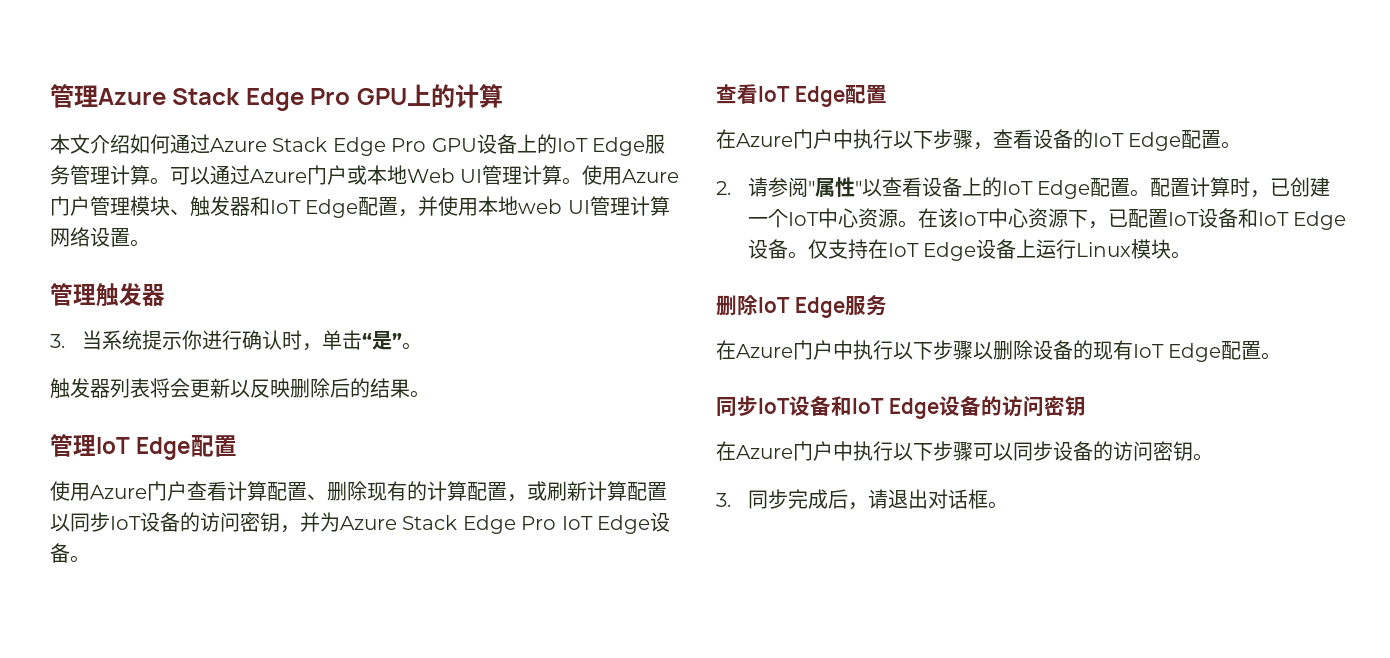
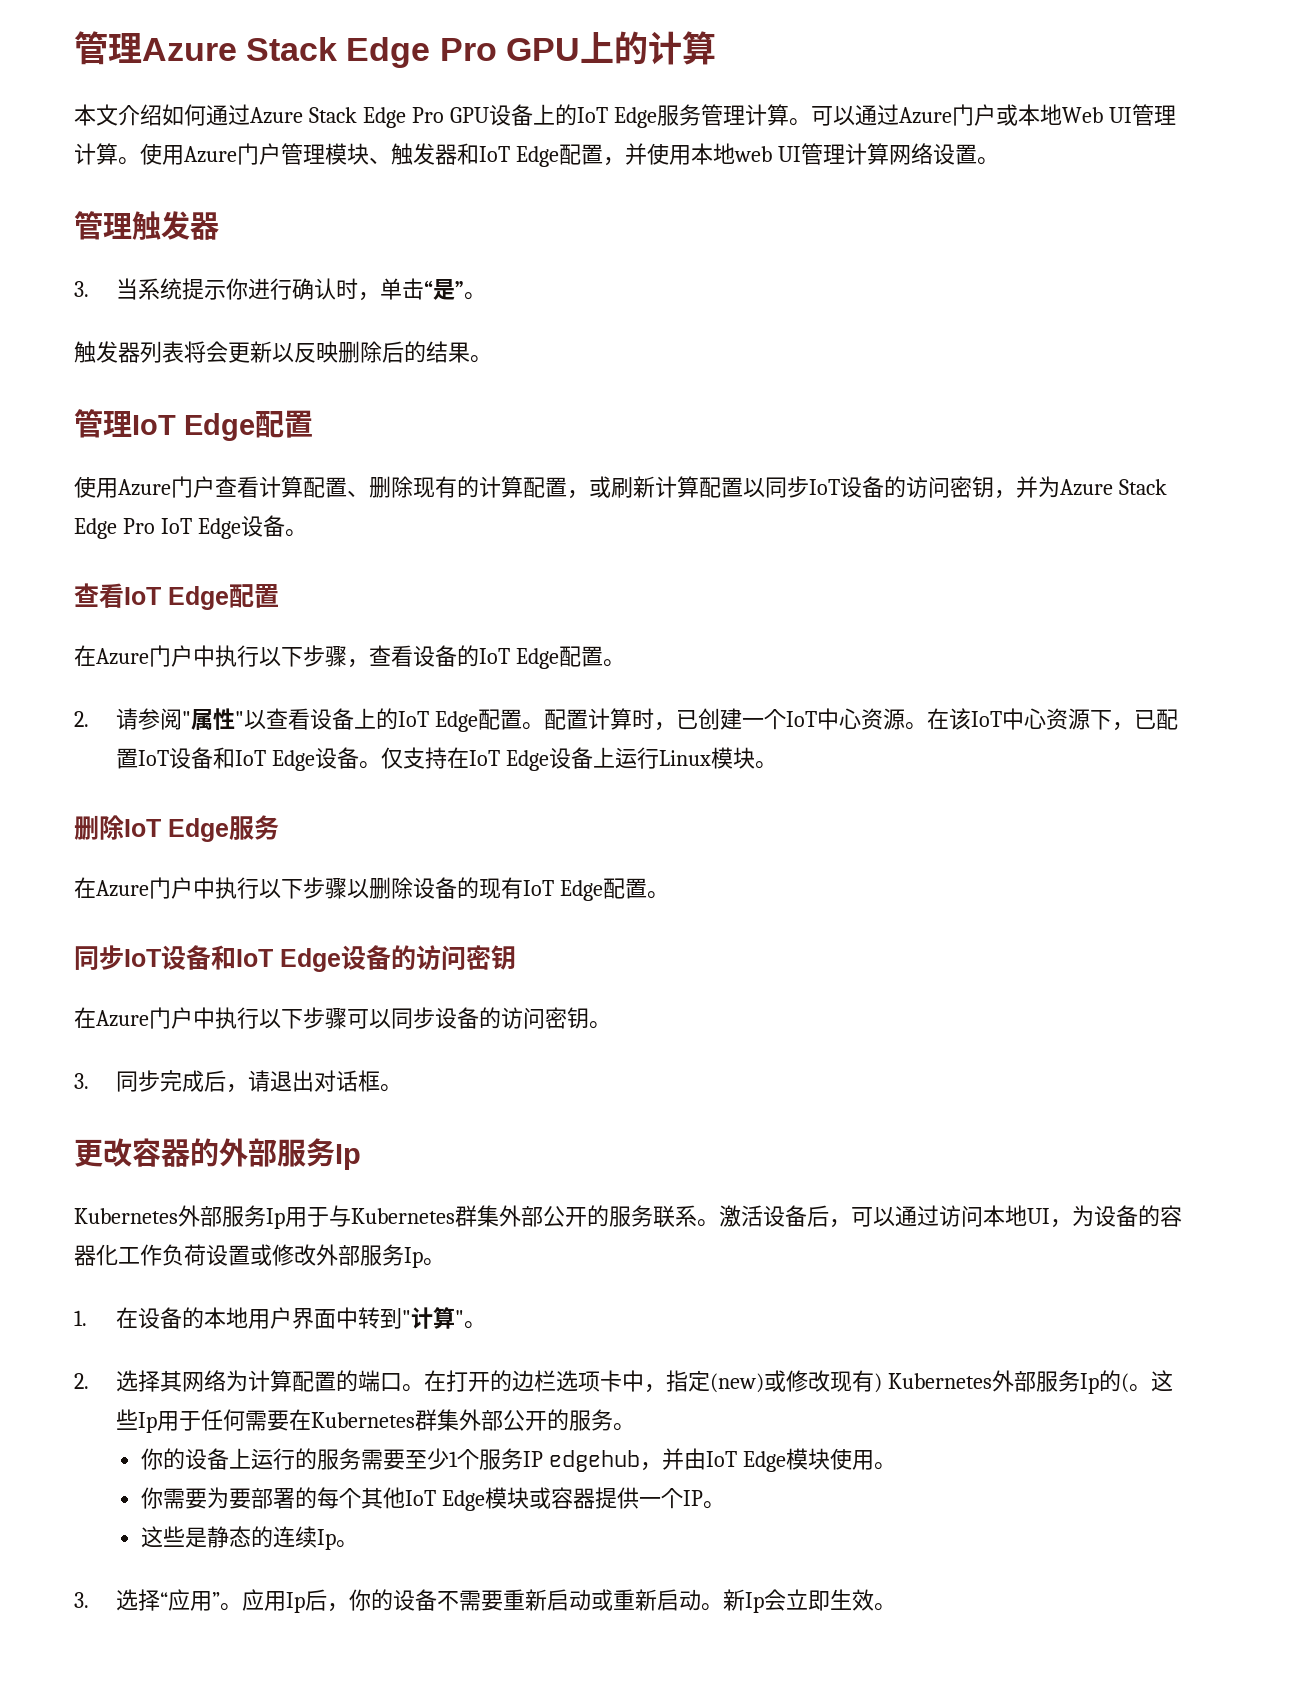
+ 更改容器的外部服务Ip
+ Kubernetes外部服务Ip用于与Kubernetes群集外部公开的服务联系。激活设备后，可以通过访问本地UI，为设备的容器化工作负荷设置或修改外部服务Ip。
+ 1.在设备的本地用户界面中转到"计算"。
+ 2.选择其网络为计算配置的端口。在打开的边栏选项卡中，指定(new)或修改现有) Kubernetes外部服务Ip的(。这些Ip用于任何需要在Kubernetes群集外部公开的服务。
+ 你的设备上运行的服务需要至少1个服务IP edgehub，并由IoT Edge模块使用。
+ 你需要为要部署的每个其他IoT Edge模块或容器提供一个IP。
+ 这些是静态的连续Ip。
+ 3.选择“应用”。应用Ip后，你的设备不需要重新启动或重新启动。新Ip会立即生效。

